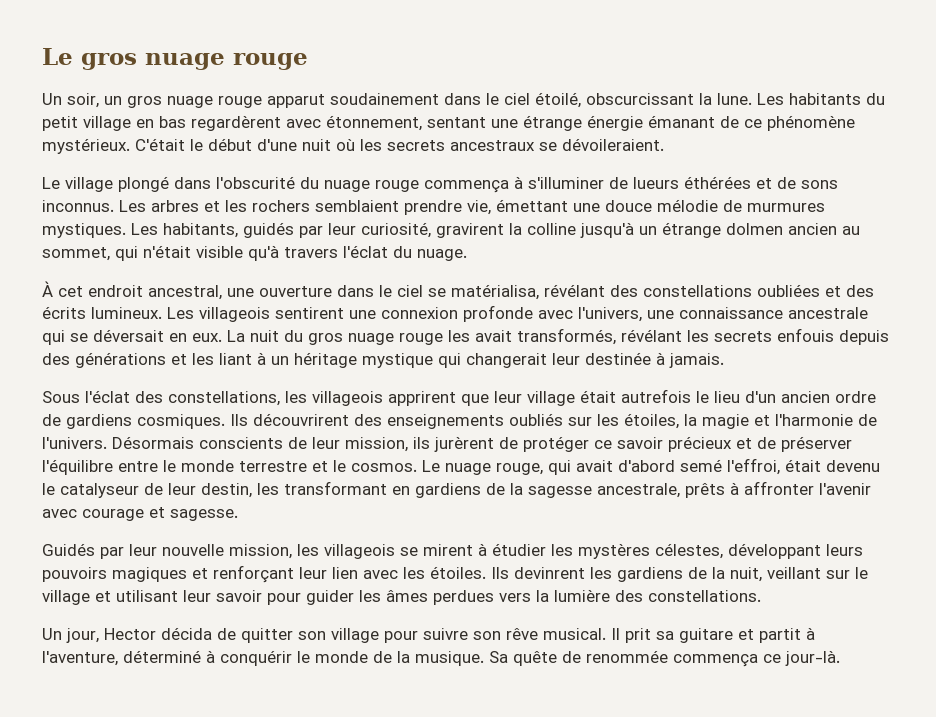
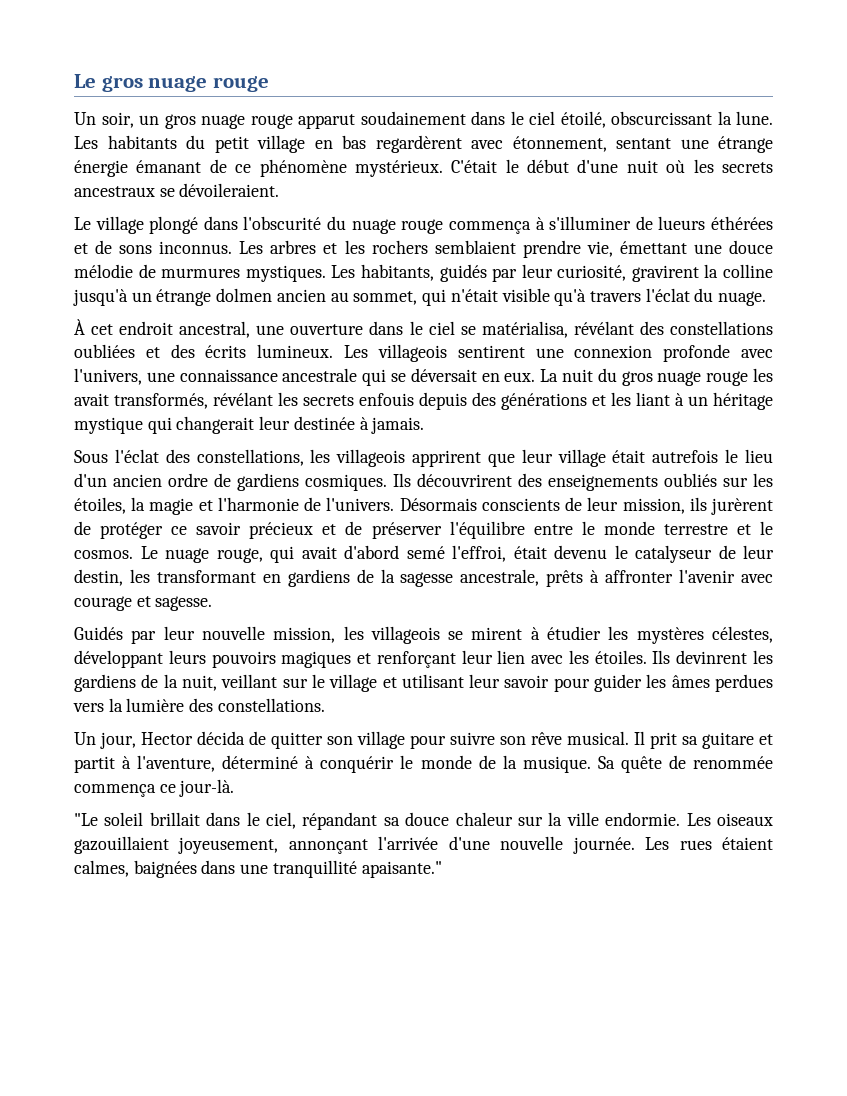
+ "Le soleil brillait dans le ciel, répandant sa douce chaleur sur la ville endormie. Les oiseaux gazouillaient joyeusement, annonçant l'arrivée d'une nouvelle journée. Les rues étaient calmes, baignées dans une tranquillité apaisante."

